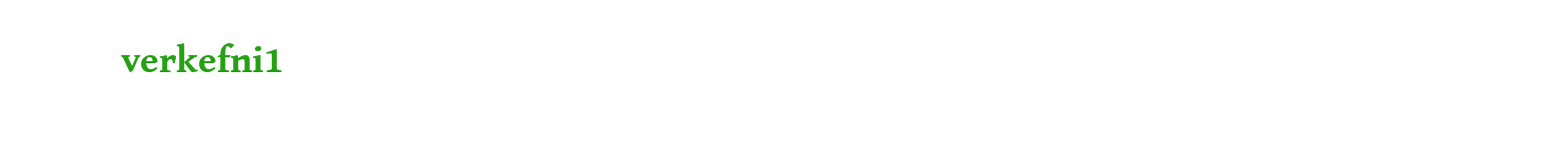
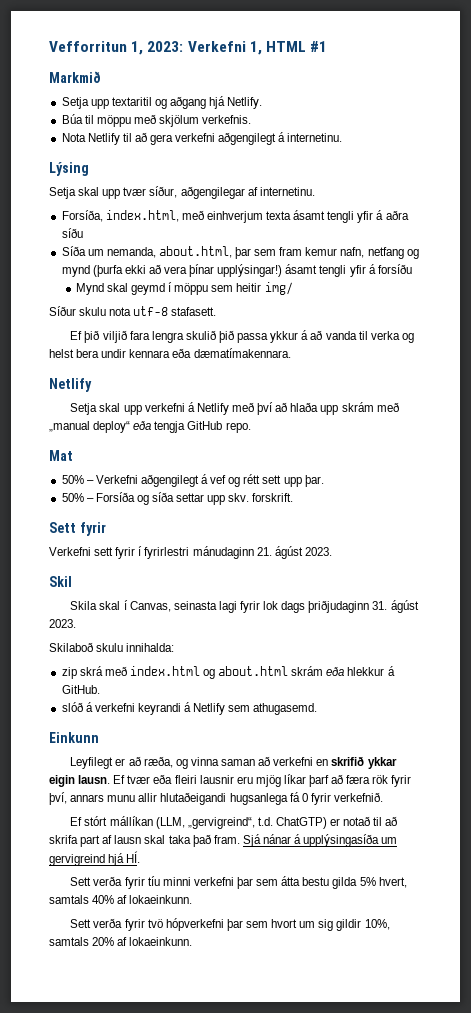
- verkefni1
+ Vefforritun 1, 2023: Verkefni 1, HTML #1
+ Markmið
+ Setja upp textaritil og aðgang hjá Netlify.
+ Búa til möppu með skjölum verkefnis.
+ Nota Netlify til að gera verkefni aðgengilegt á internetinu.
+ Lýsing
+ Setja skal upp tvær síður, aðgengilegar af internetinu.
+ Forsíða, index.html, með einhverjum texta ásamt tengli yfir á aðra síðu
+ Síða um nemanda, about.html, þar sem fram kemur nafn, netfang og mynd (þurfa ekki að vera þínar upplýsingar!) ásamt tengli yfir á forsíðu
+ Mynd skal geymd í möppu sem heitir img/
+ Síður skulu nota utf-8 stafasett.
+ Ef þið viljið fara lengra skulið þið passa ykkur á að vanda til verka og helst bera undir kennara eða dæmatímakennara.
+ Netlify
+ Setja skal upp verkefni á Netlify með því að hlaða upp skrám með „manual deploy“ eða tengja GitHub repo.
+ Mat
+ 50% – Verkefni aðgengilegt á vef og rétt sett upp þar.
+ 50% – Forsíða og síða settar upp skv. forskrift.
+ Sett fyrir
+ Verkefni sett fyrir í fyrirlestri mánudaginn 21. ágúst 2023.
+ Skil
+ Skila skal í Canvas, seinasta lagi fyrir lok dags þriðjudaginn 31. ágúst 2023.
+ Skilaboð skulu innihalda:
+ zip skrá með index.html og about.html skrám eða hlekkur á GitHub.
+ slóð á verkefni keyrandi á Netlify sem athugasemd.
+ Einkunn
+ Leyfilegt er að ræða, og vinna saman að verkefni en skrifið ykkar eigin lausn. Ef tvær eða fleiri lausnir eru mjög líkar þarf að færa rök fyrir því, annars munu allir hlutaðeigandi hugsanlega fá 0 fyrir verkefnið.
+ Ef stórt mállíkan (LLM, „gervigreind“, t.d. ChatGTP) er notað til að skrifa part af lausn skal taka það fram. Sjá nánar á upplýsingasíða um gervigreind hjá HÍ.
+ Sett verða fyrir tíu minni verkefni þar sem átta bestu gilda 5% hvert, samtals 40% af lokaeinkunn.
+ Sett verða fyrir tvö hópverkefni þar sem hvort um sig gildir 10%, samtals 20% af lokaeinkunn.

